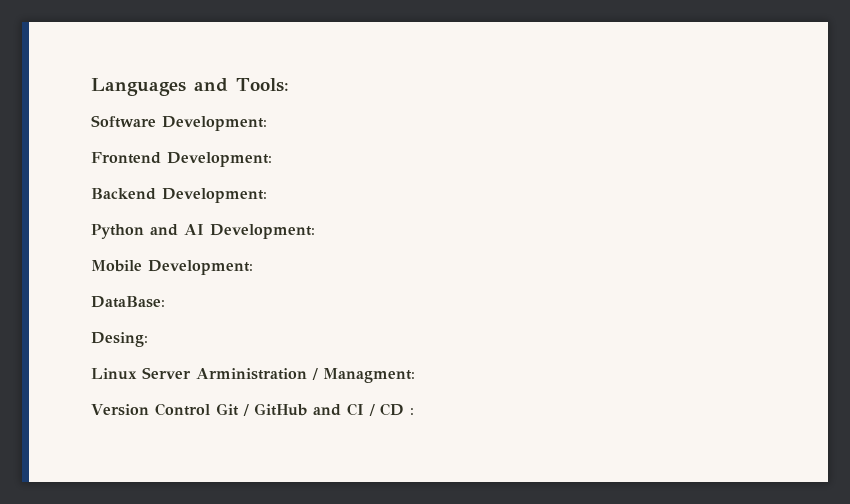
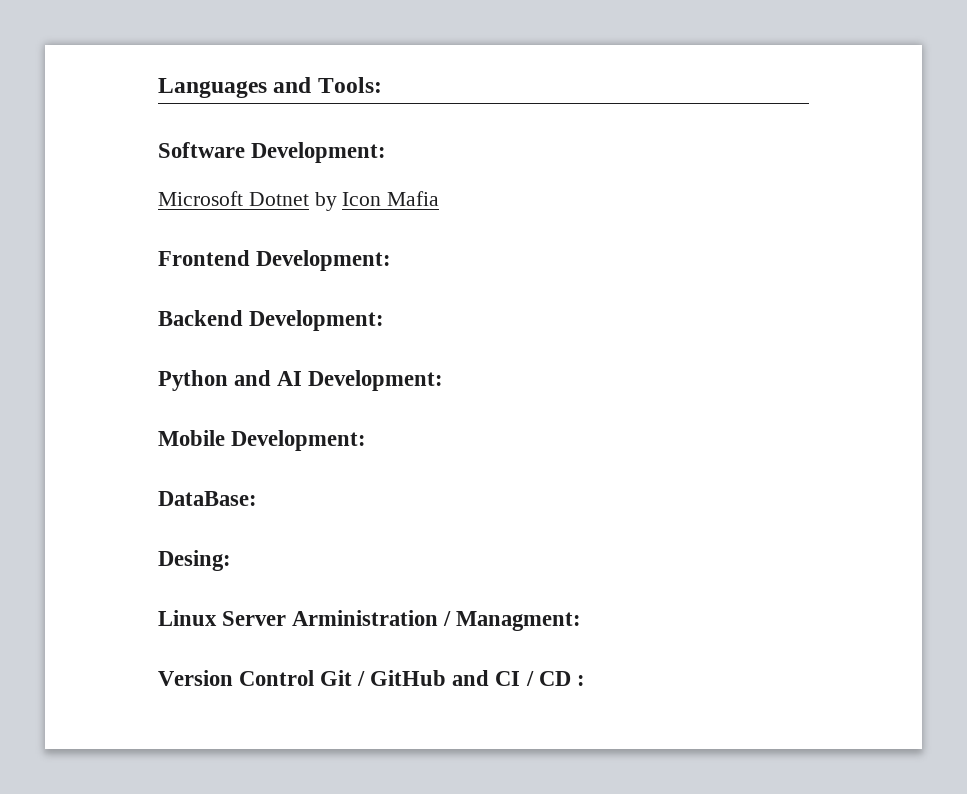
+ Microsoft Dotnet by Icon Mafia

